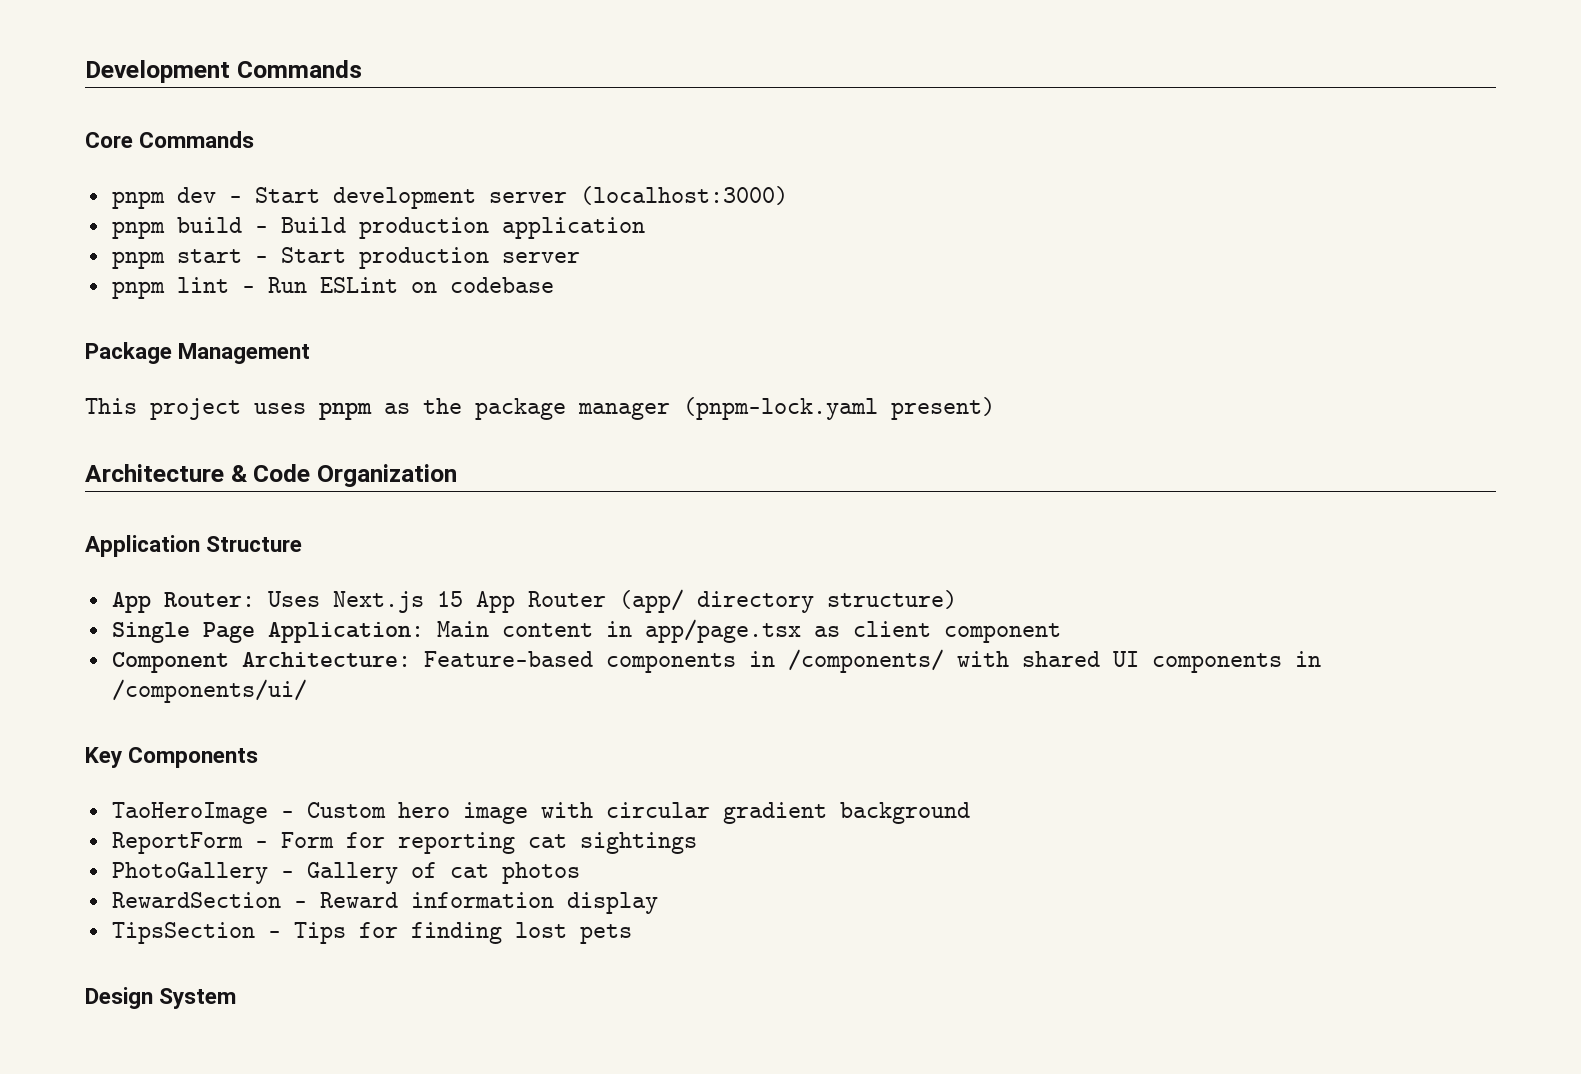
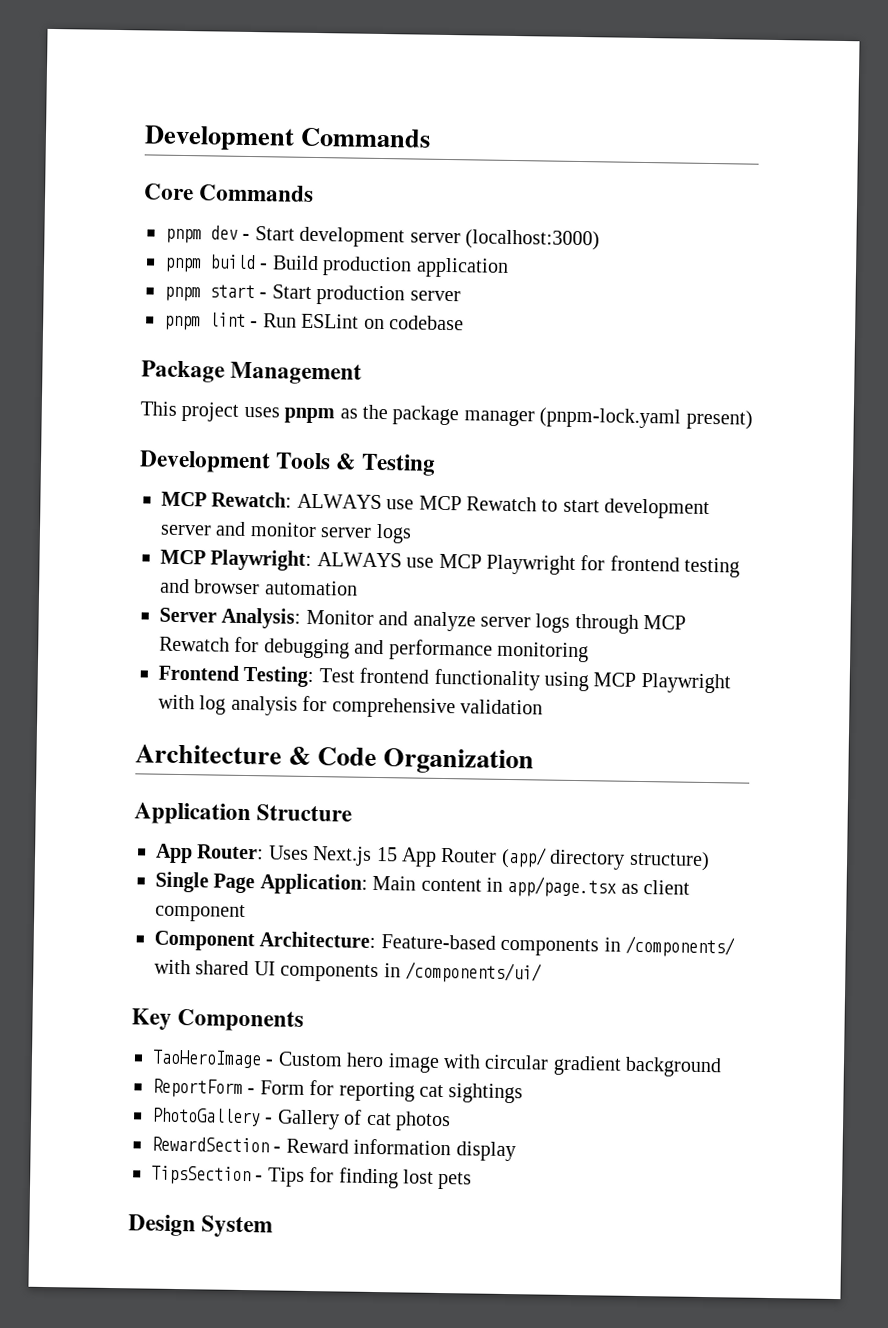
+ Development Tools & Testing
+ MCP Rewatch: ALWAYS use MCP Rewatch to start development server and monitor server logs
+ MCP Playwright: ALWAYS use MCP Playwright for frontend testing and browser automation
+ Server Analysis: Monitor and analyze server logs through MCP Rewatch for debugging and performance monitoring
+ Frontend Testing: Test frontend functionality using MCP Playwright with log analysis for comprehensive validation

